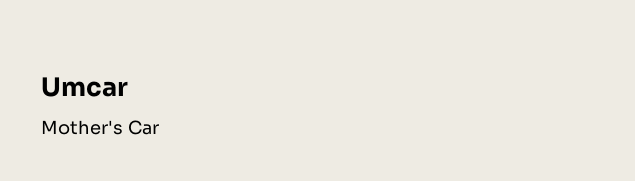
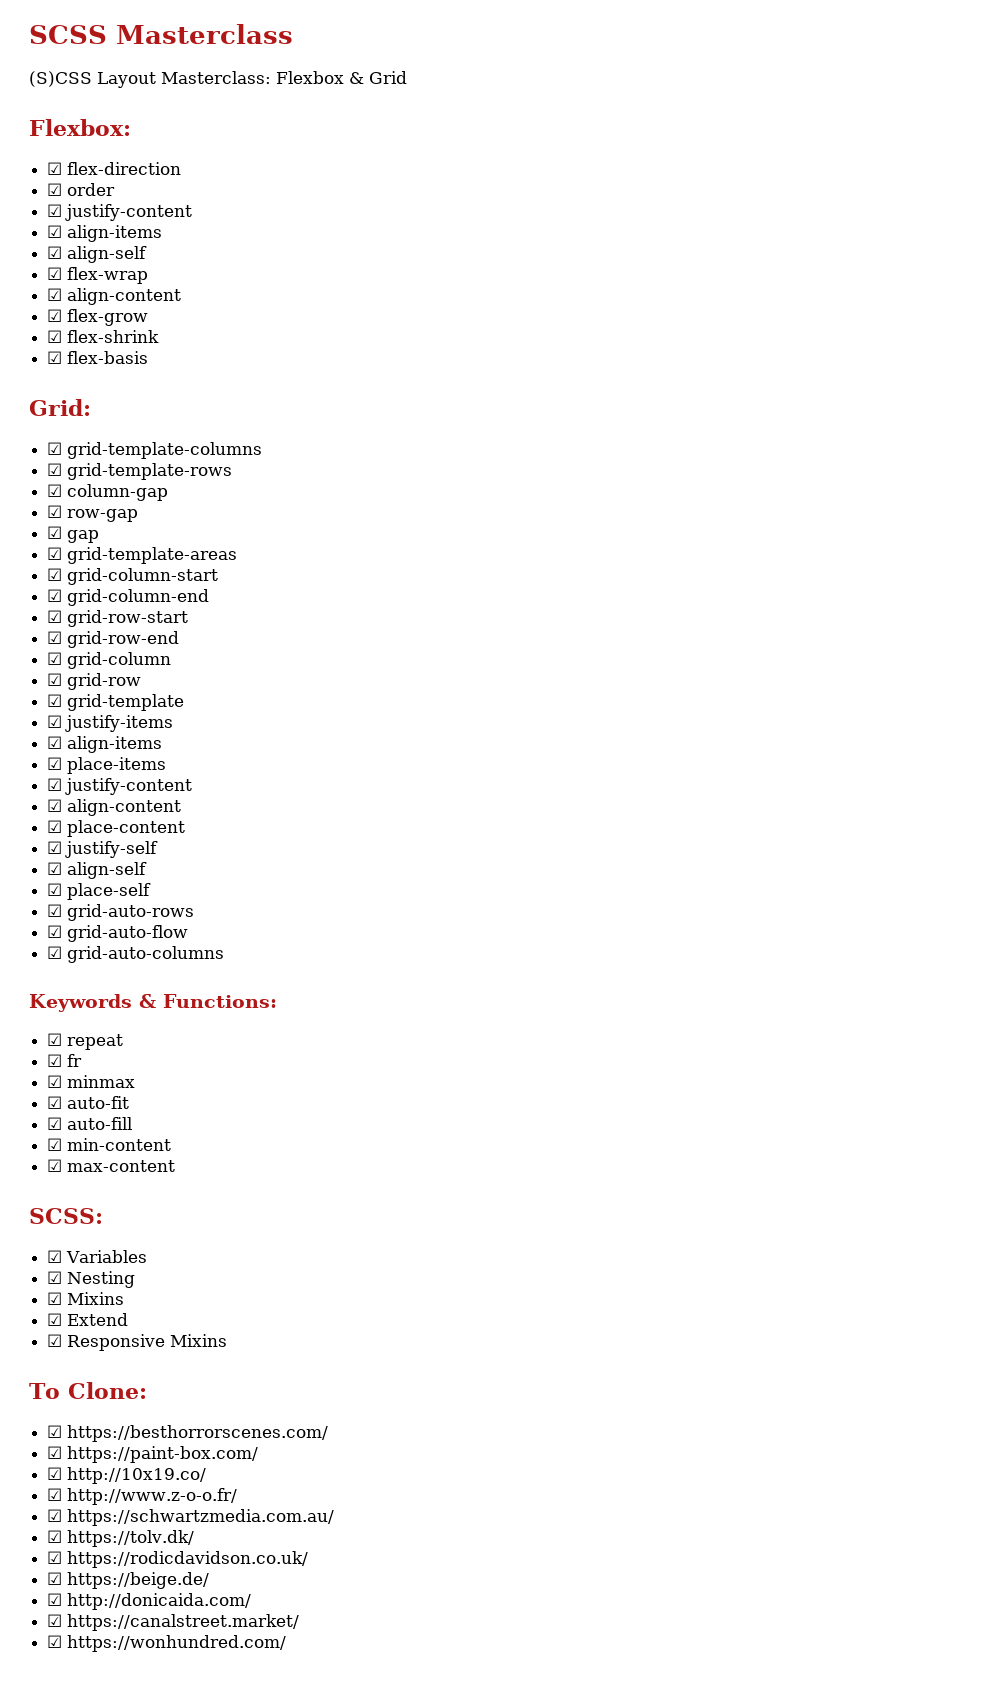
- Umcar
- Mother's Car
+ SCSS Masterclass
+ (S)CSS Layout Masterclass: Flexbox & Grid
+ Flexbox:
+ ☑ flex-direction
+ ☑ order
+ ☑ justify-content
+ ☑ align-items
+ ☑ align-self
+ ☑ flex-wrap
+ ☑ align-content
+ ☑ flex-grow
+ ☑ flex-shrink
+ ☑ flex-basis
+ Grid:
+ ☑ grid-template-columns
+ ☑ grid-template-rows
+ ☑ column-gap
+ ☑ row-gap
+ ☑ gap
+ ☑ grid-template-areas
+ ☑ grid-column-start
+ ☑ grid-column-end
+ ☑ grid-row-start
+ ☑ grid-row-end
+ ☑ grid-column
+ ☑ grid-row
+ ☑ grid-template
+ ☑ justify-items
+ ☑ align-items
+ ☑ place-items
+ ☑ justify-content
+ ☑ align-content
+ ☑ place-content
+ ☑ justify-self
+ ☑ align-self
+ ☑ place-self
+ ☑ grid-auto-rows
+ ☑ grid-auto-flow
+ ☑ grid-auto-columns
+ Keywords & Functions:
+ ☑ repeat
+ ☑ fr
+ ☑ minmax
+ ☑ auto-fit
+ ☑ auto-fill
+ ☑ min-content
+ ☑ max-content
+ SCSS:
+ ☑ Variables
+ ☑ Nesting
+ ☑ Mixins
+ ☑ Extend
+ ☑ Responsive Mixins
+ To Clone:
+ ☑ https://besthorrorscenes.com/
+ ☑ https://paint-box.com/
+ ☑ http://10x19.co/
+ ☑ http://www.z-o-o.fr/
+ ☑ https://schwartzmedia.com.au/
+ ☑ https://tolv.dk/
+ ☑ https://rodicdavidson.co.uk/
+ ☑ https://beige.de/
+ ☑ http://donicaida.com/
+ ☑ https://canalstreet.market/
+ ☑ https://wonhundred.com/

